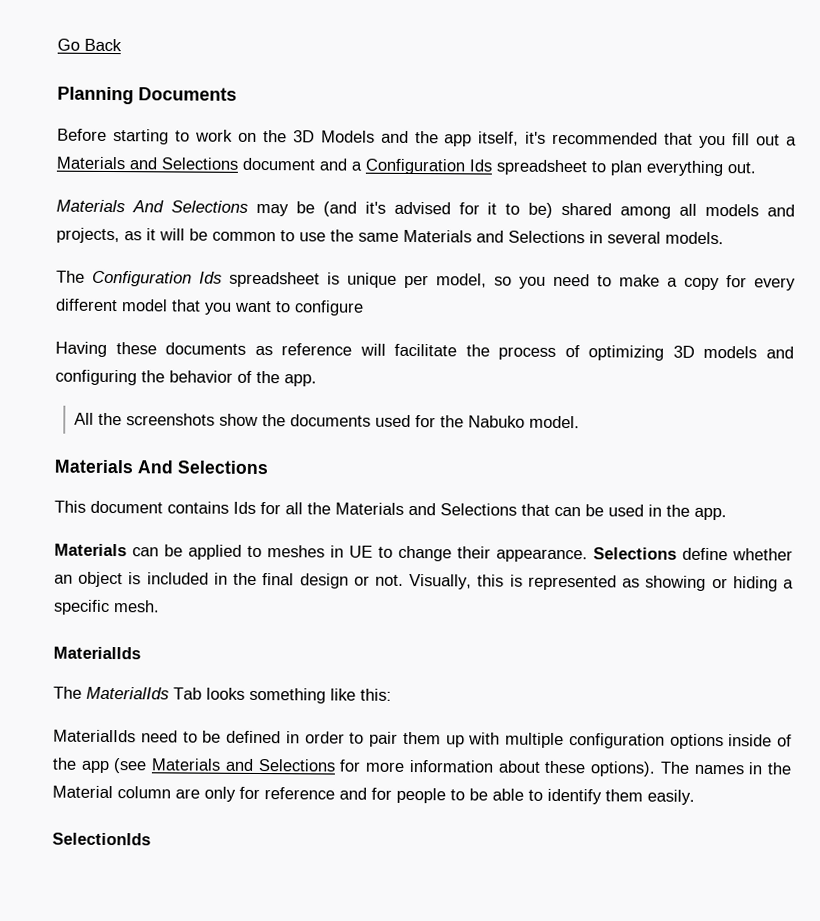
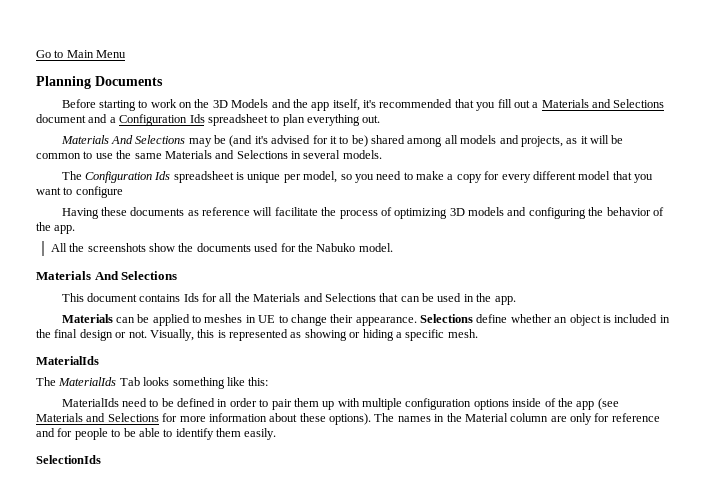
- Go Back
+ Go to Main Menu

